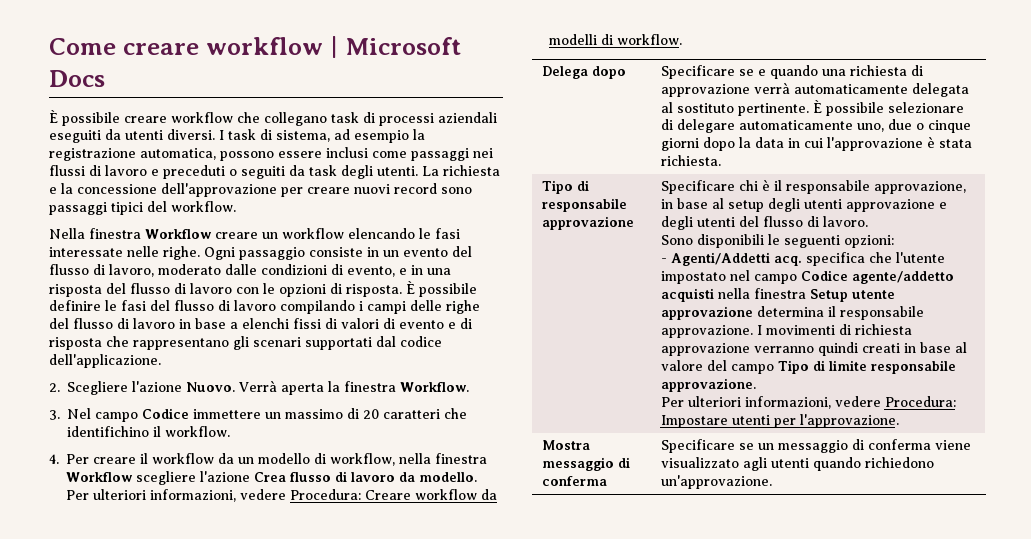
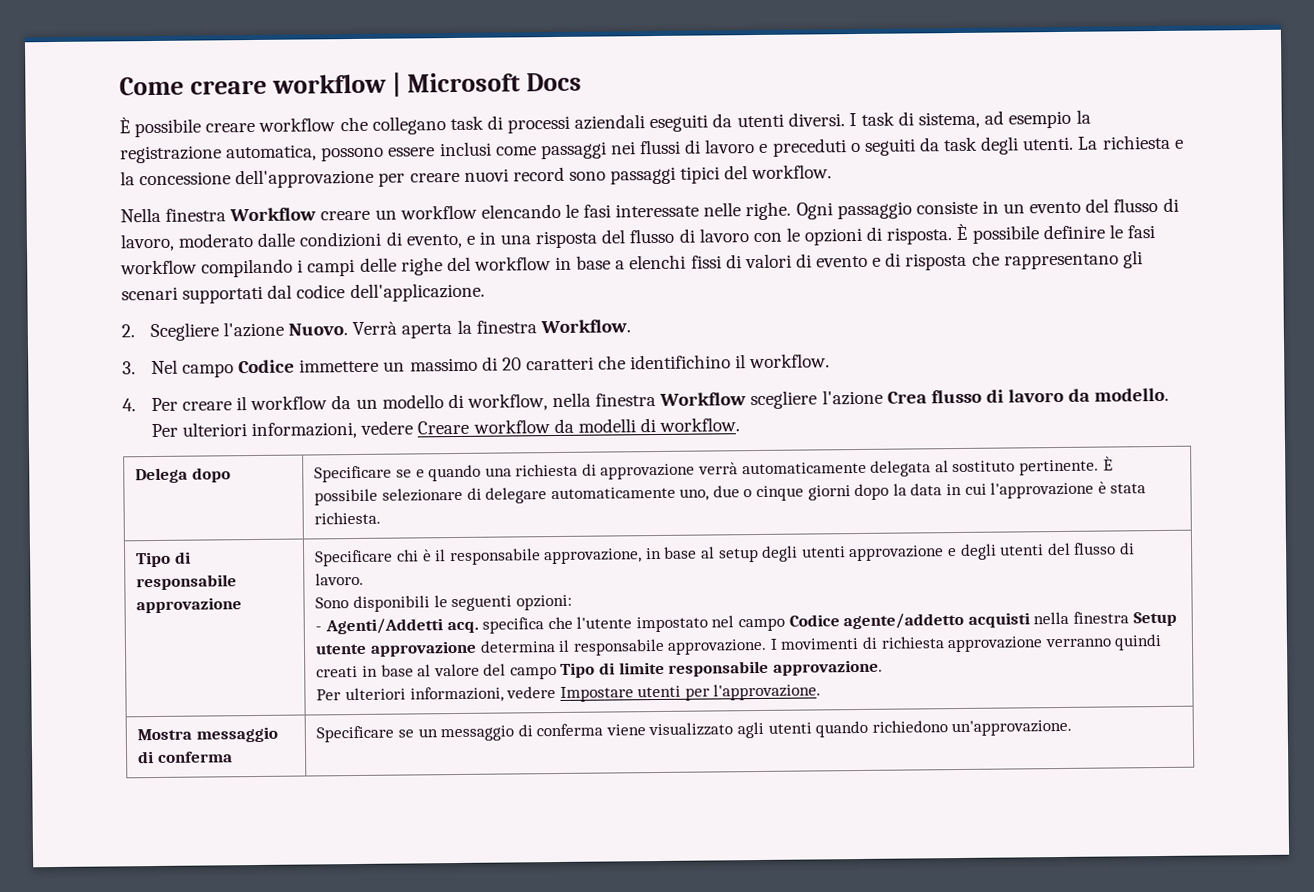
- È possibile definire le fasi del flusso di lavoro compilando i campi delle righe del flusso di lavoro in base a elenchi fissi di valori di evento e di risposta che rappresentano gli scenari supportati dal codice dell'applicazione.
+ È possibile definire le fasi workflow compilando i campi delle righe del workflow in base a elenchi fissi di valori di evento e di risposta che rappresentano gli scenari supportati dal codice dell'applicazione.
- Per ulteriori informazioni, vedere Procedura: Creare workflow da modelli di workflow.
+ Per ulteriori informazioni, vedere Creare workflow da modelli di workflow.
- Per ulteriori informazioni, vedere Procedura: Impostare utenti per l'approvazione.
+ Per ulteriori informazioni, vedere Impostare utenti per l'approvazione.

